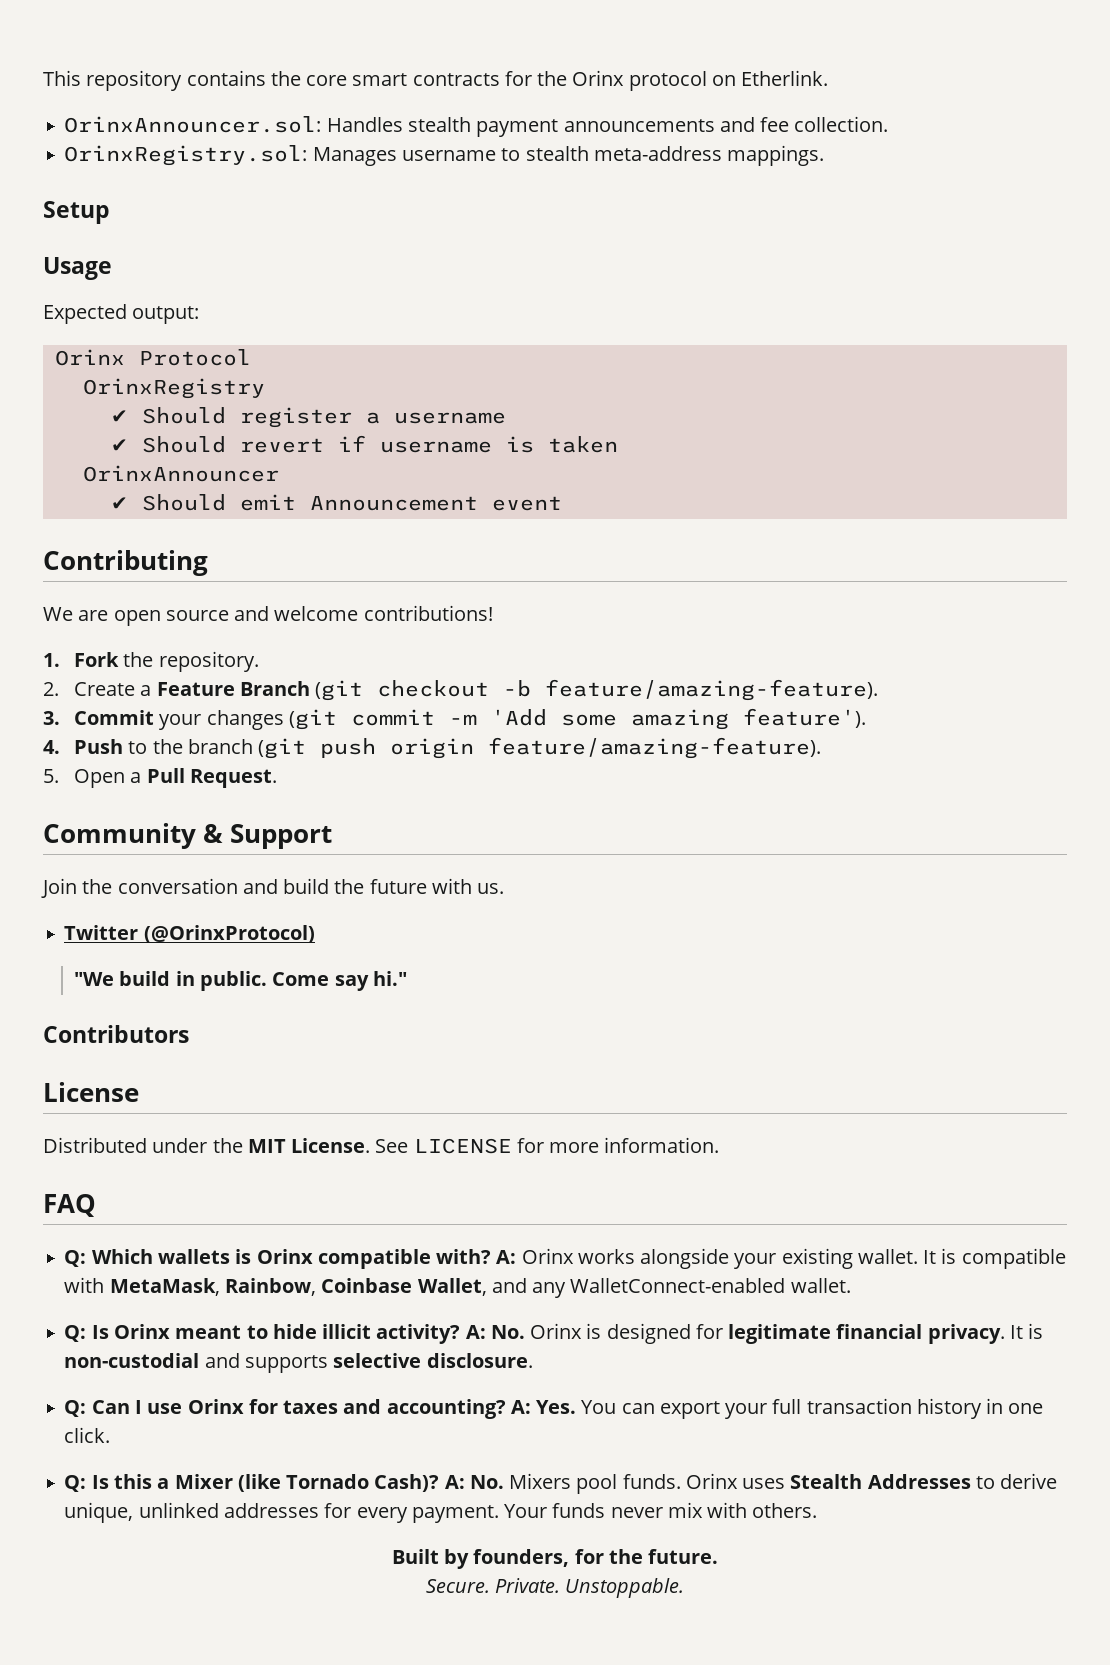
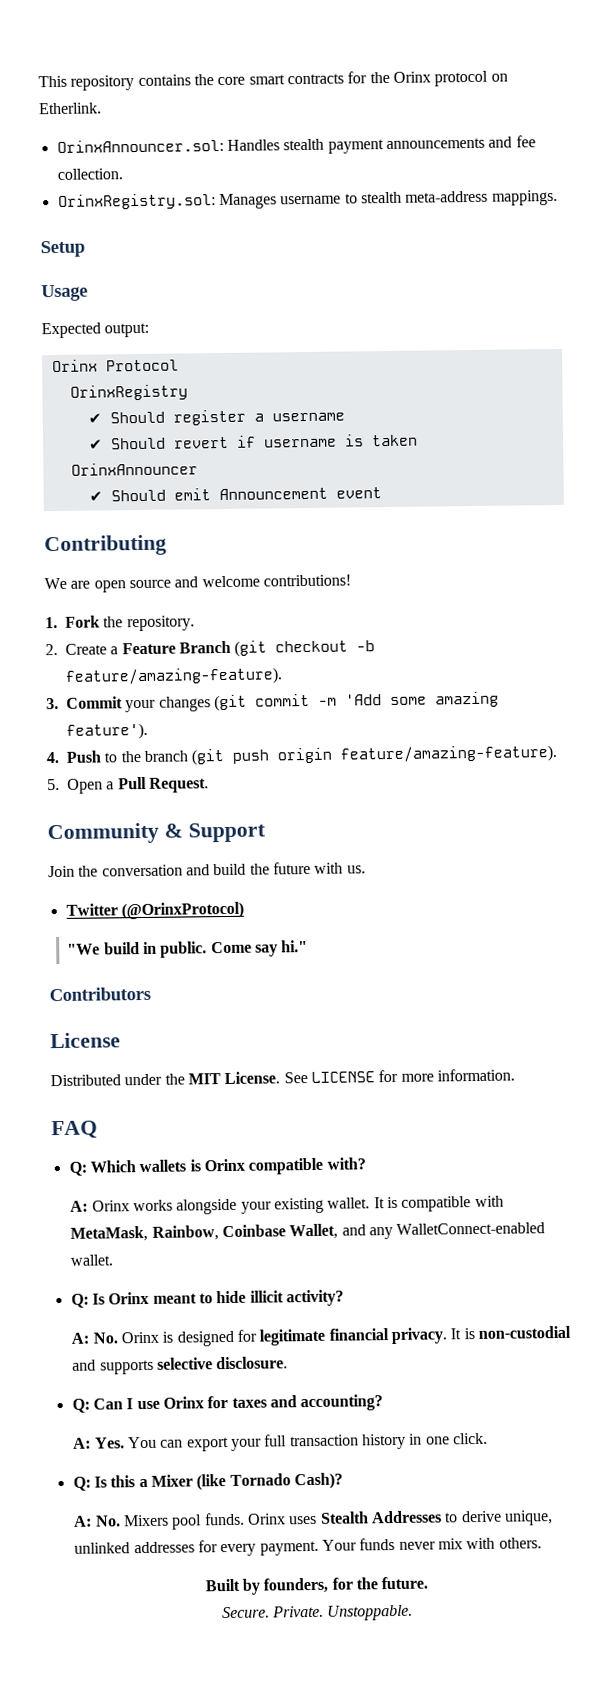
- Q: Which wallets is Orinx compatible with? A: Orinx works alongside your existing wallet.
+ Q: Which wallets is Orinx compatible with?
+ A: Orinx works alongside your existing wallet.
- Q: Is Orinx meant to hide illicit activity? A: No. Orinx is designed for legitimate financial privacy.
+ Q: Is Orinx meant to hide illicit activity?
+ A: No. Orinx is designed for legitimate financial privacy.
- Q: Can I use Orinx for taxes and accounting? A: Yes. You can export your full transaction history in one click.
+ Q: Can I use Orinx for taxes and accounting?
+ A: Yes. You can export your full transaction history in one click.
- Q: Is this a Mixer (like Tornado Cash)? A: No. Mixers pool funds.
+ Q: Is this a Mixer (like Tornado Cash)?
+ A: No. Mixers pool funds.

